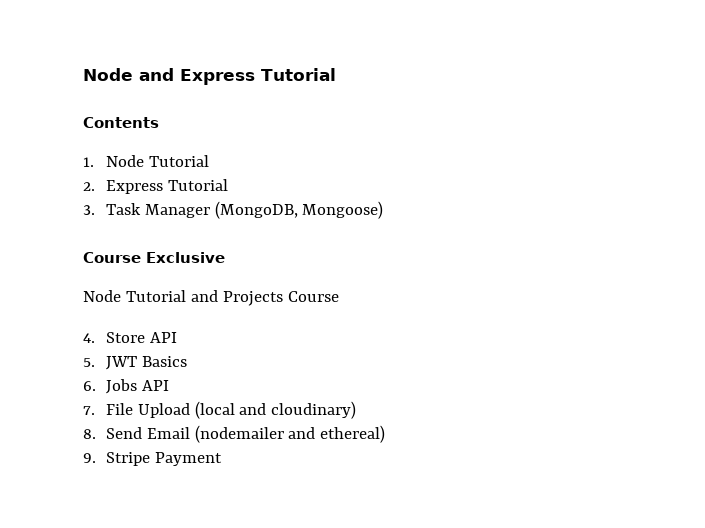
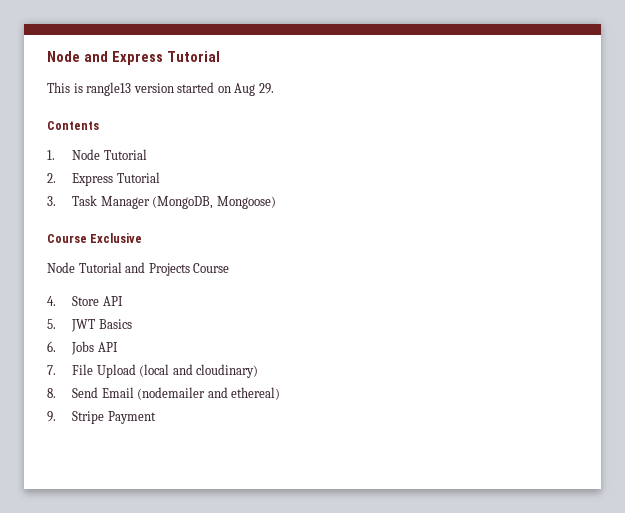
+ This is rangle13 version started on Aug 29.

